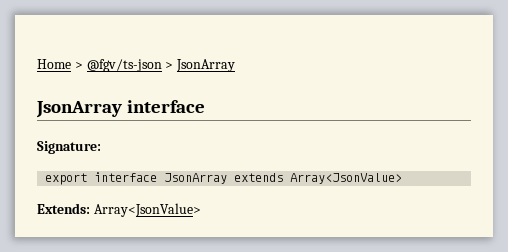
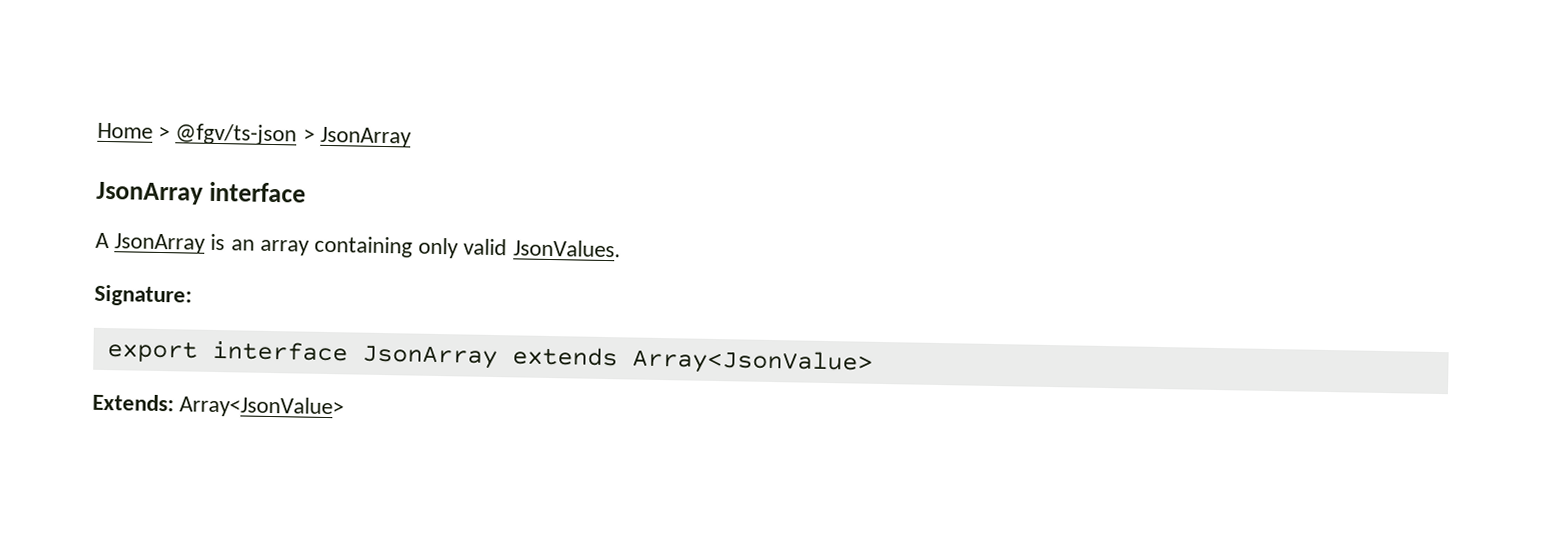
+ A JsonArray is an array containing only valid JsonValues.

